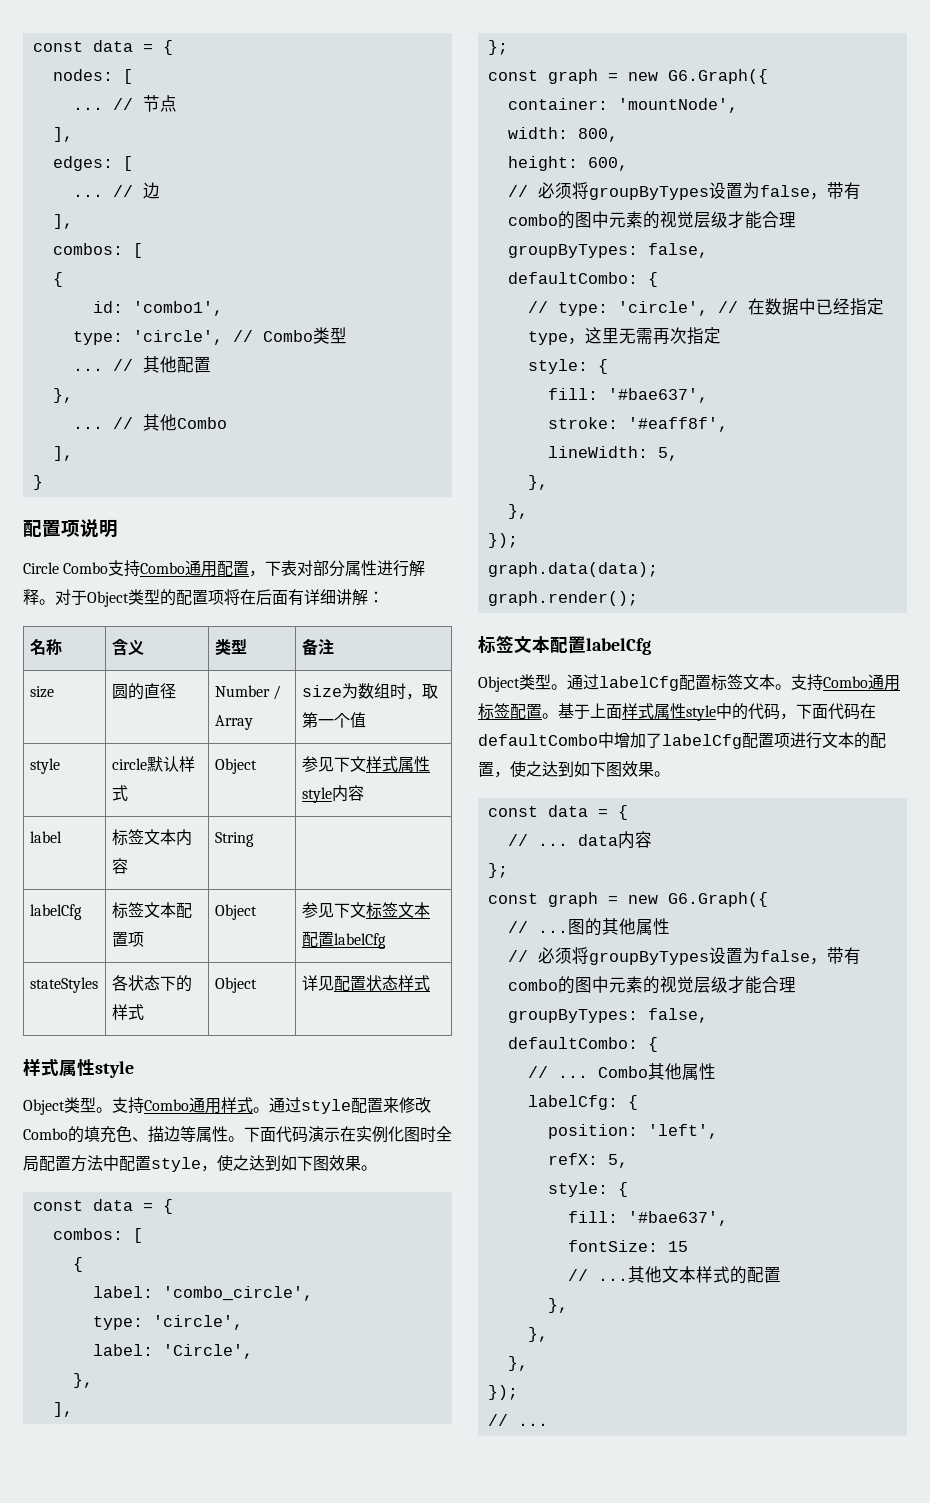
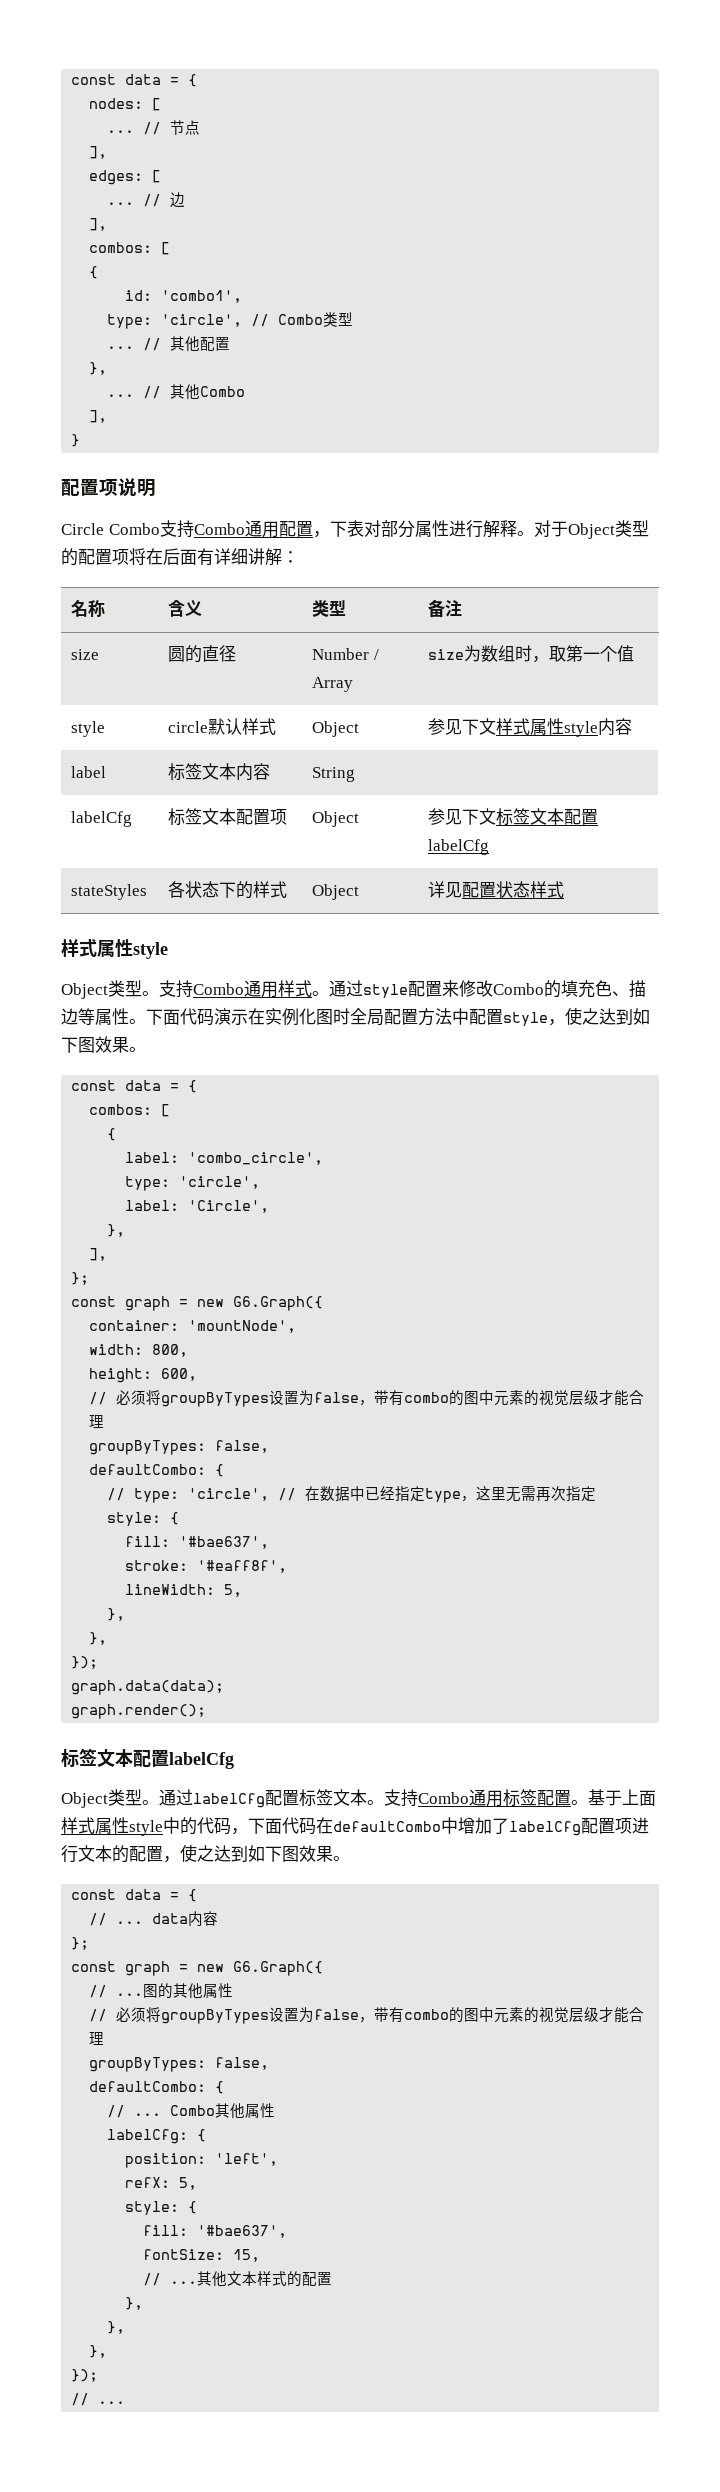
- fontSize: 15
+ fontSize: 15,

